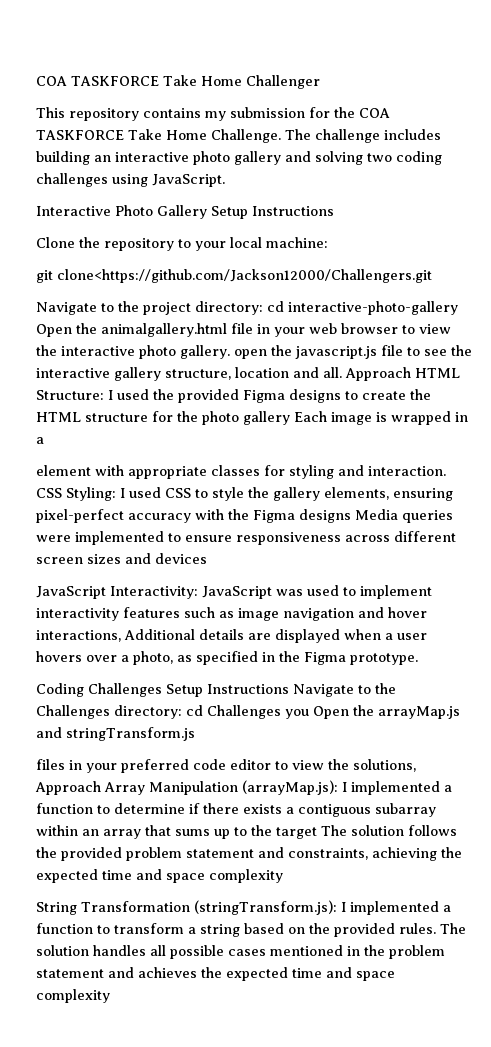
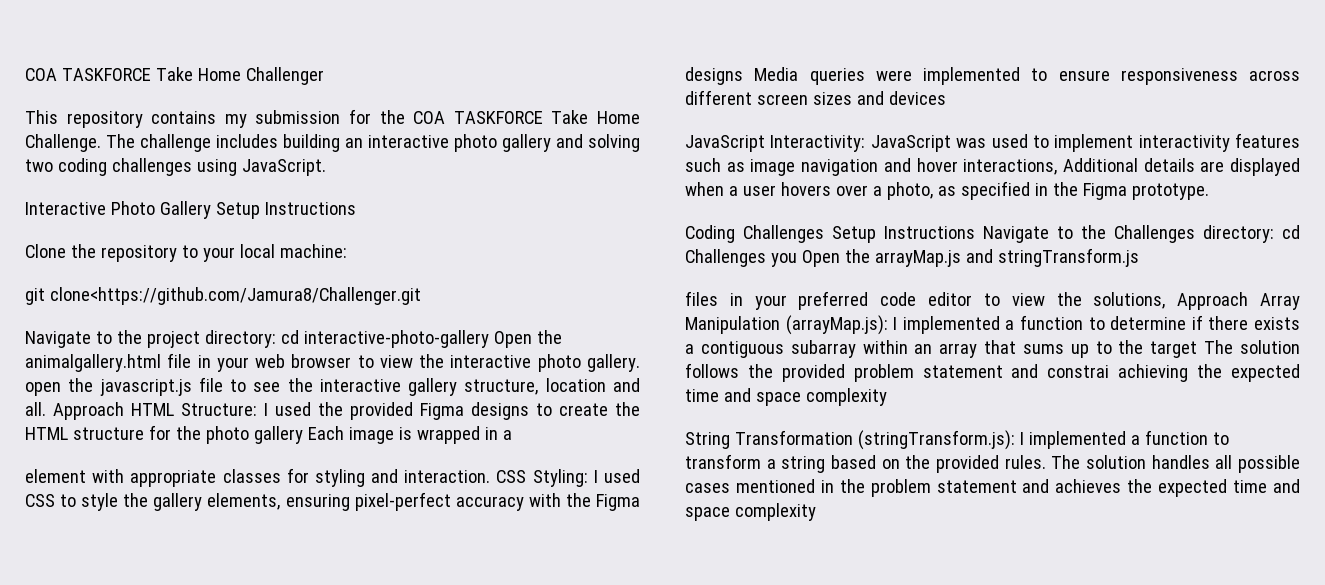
- git clone<https://github.com/Jackson12000/Challengers.git
+ git clone<https://github.com/Jamura8/Challenger.git
- files in your preferred code editor to view the solutions, Approach Array Manipulation (arrayMap.js): I implemented a function to determine if there exists a contiguous subarray within an array that sums up to the target The solution follows the provided problem statement and constraints, achieving the expected time and space complexity
+ files in your preferred code editor to view the solutions, Approach Array Manipulation (arrayMap.js): I implemented a function to determine if there exists a contiguous subarray within an array that sums up to the target The solution follows the provided problem statement and constrai achieving the expected time and space complexity

